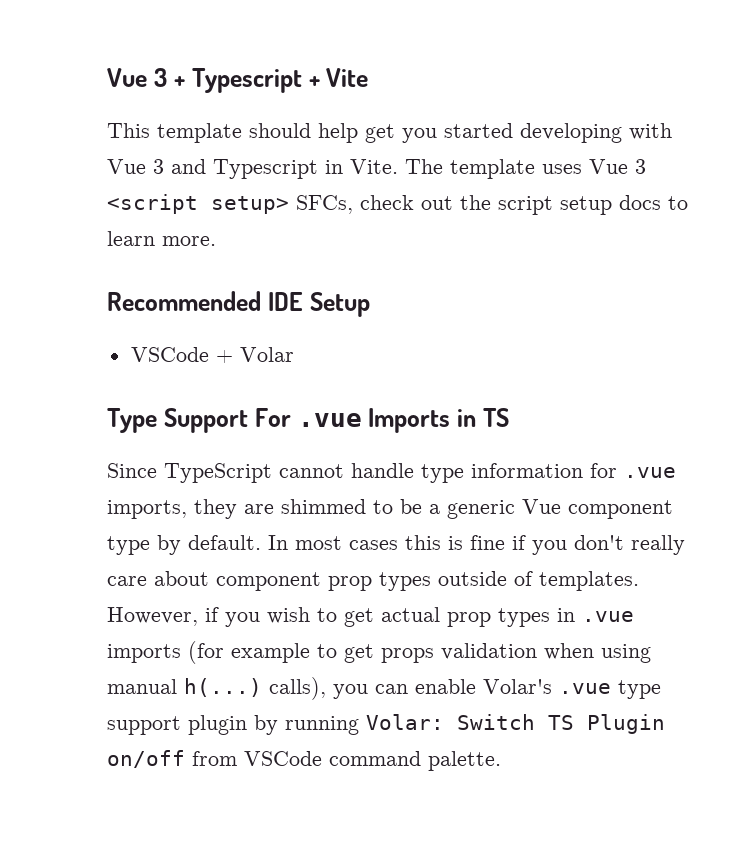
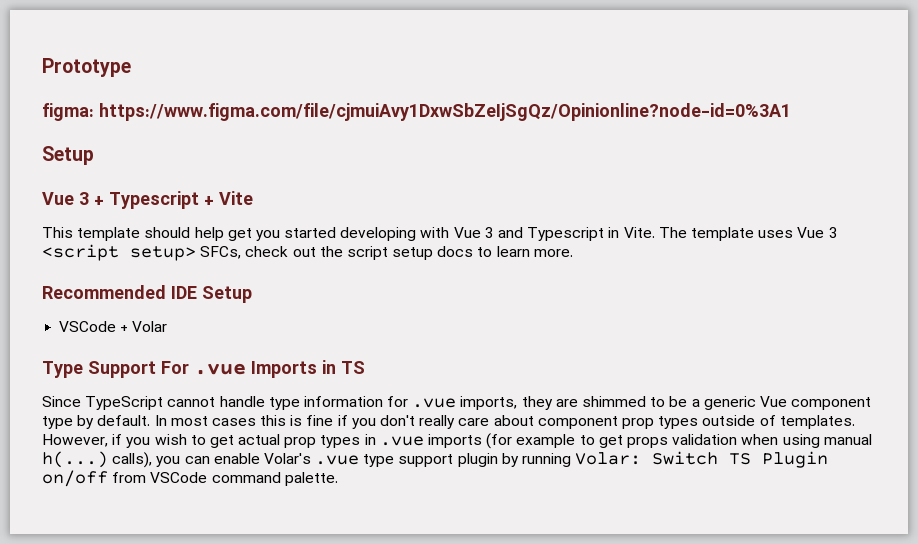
+ Prototype
+ figma: https://www.figma.com/file/cjmuiAvy1DxwSbZeIjSgQz/Opinionline?node-id=0%3A1
+ Setup

